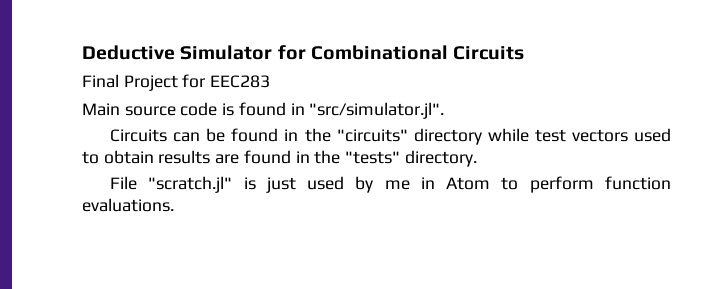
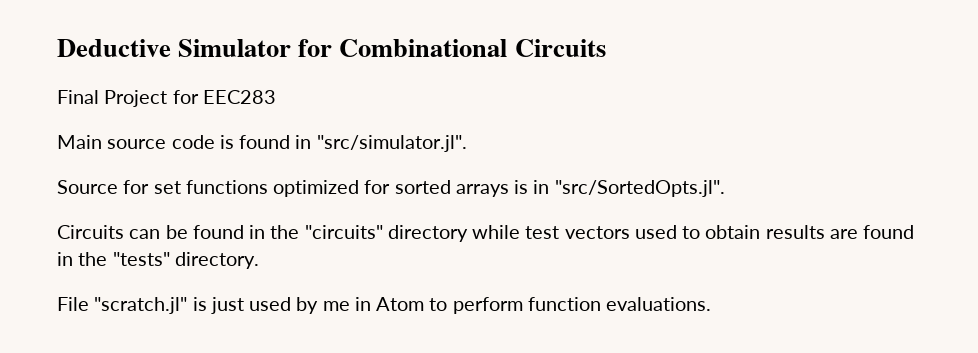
+ Source for set functions optimized for sorted arrays is in "src/SortedOpts.jl".

